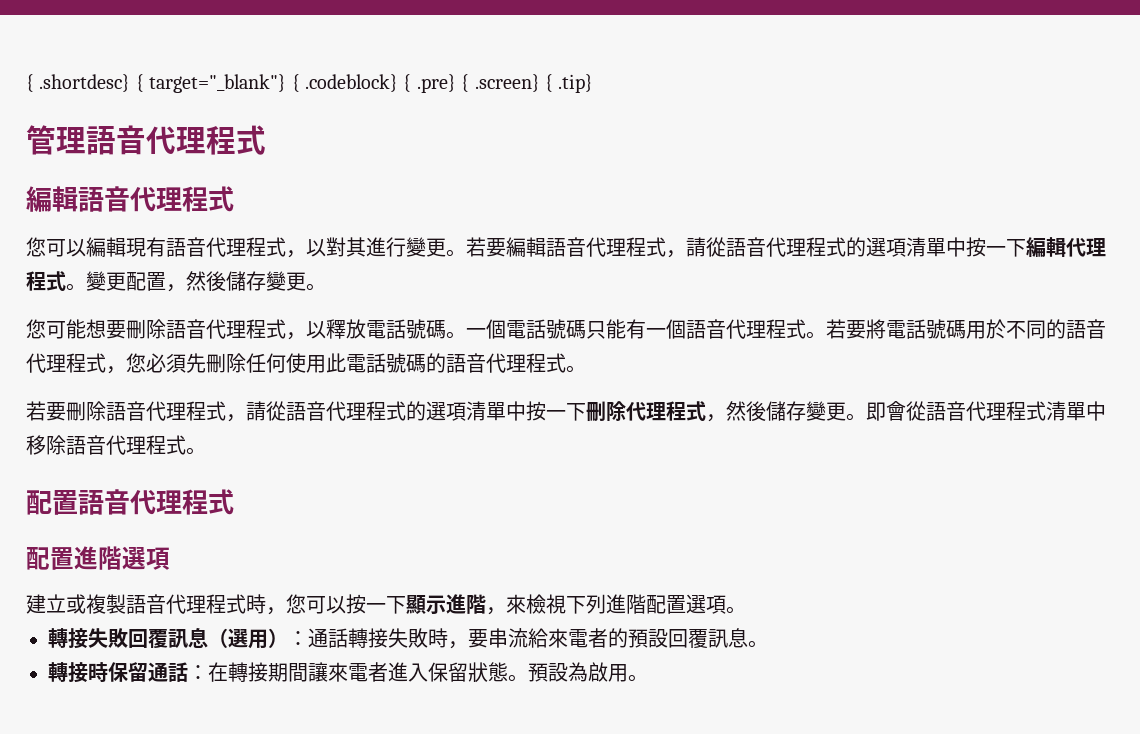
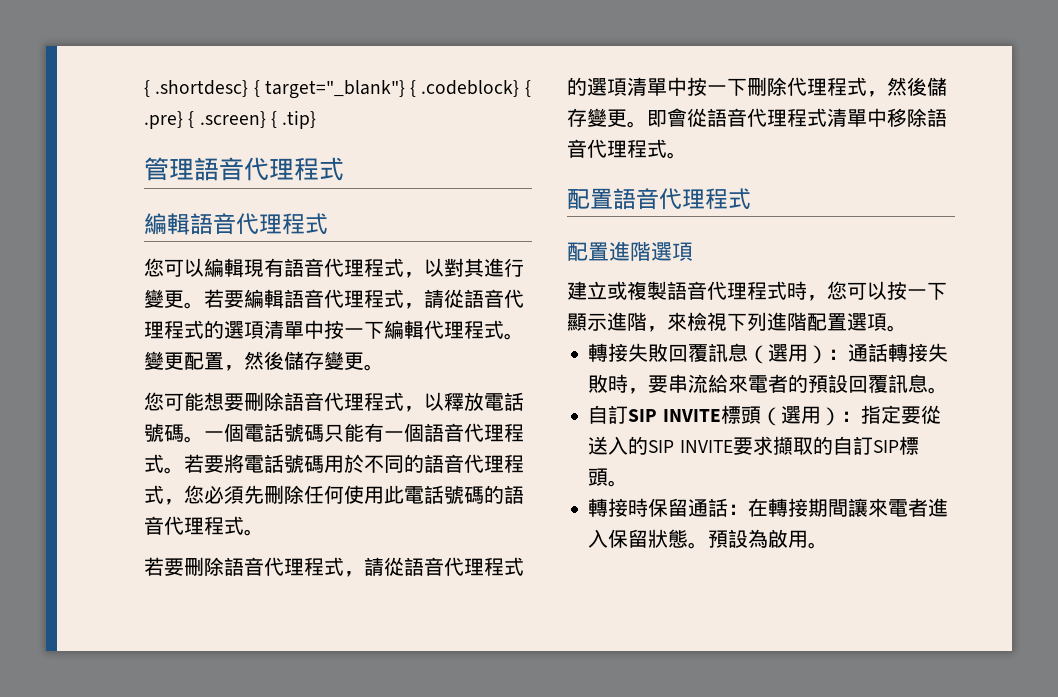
+ 自訂SIP INVITE標頭（選用）：指定要從送入的SIP INVITE要求擷取的自訂SIP標頭。

